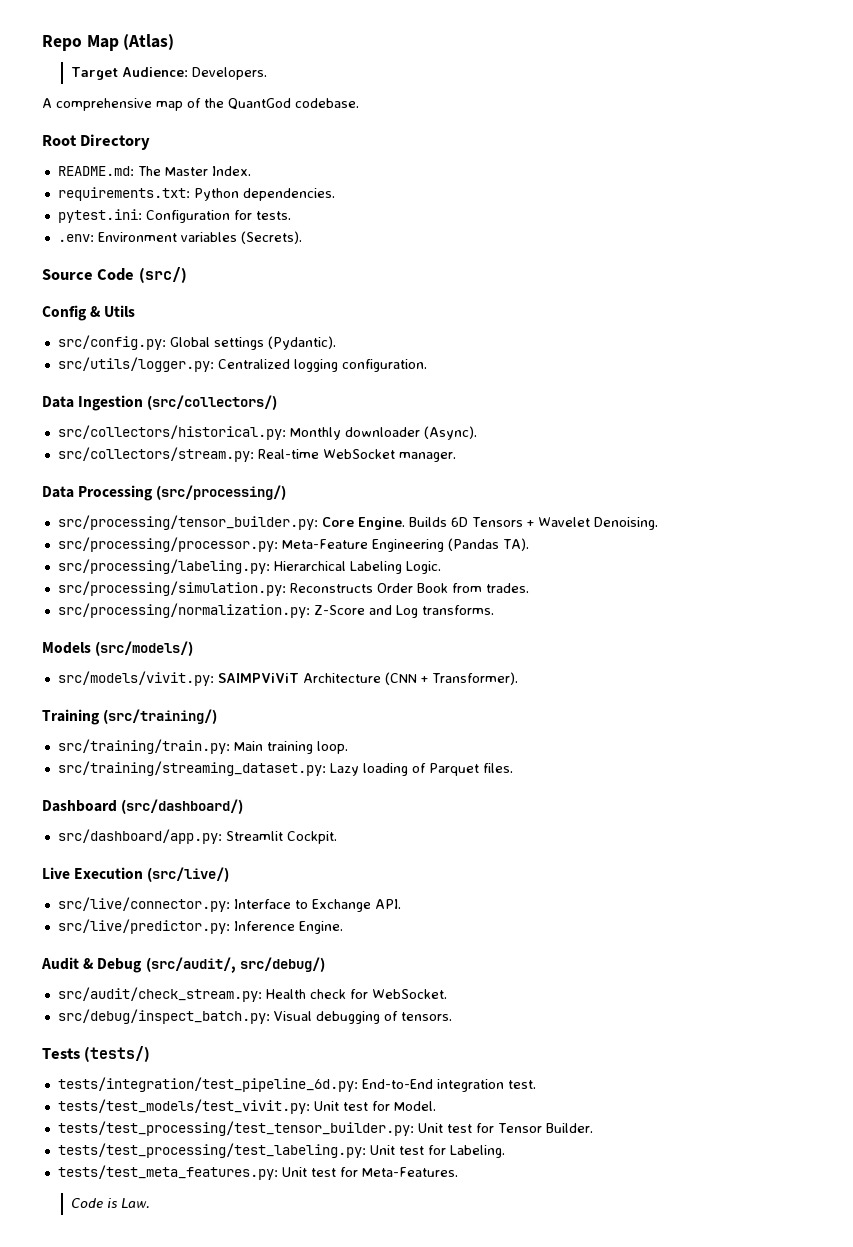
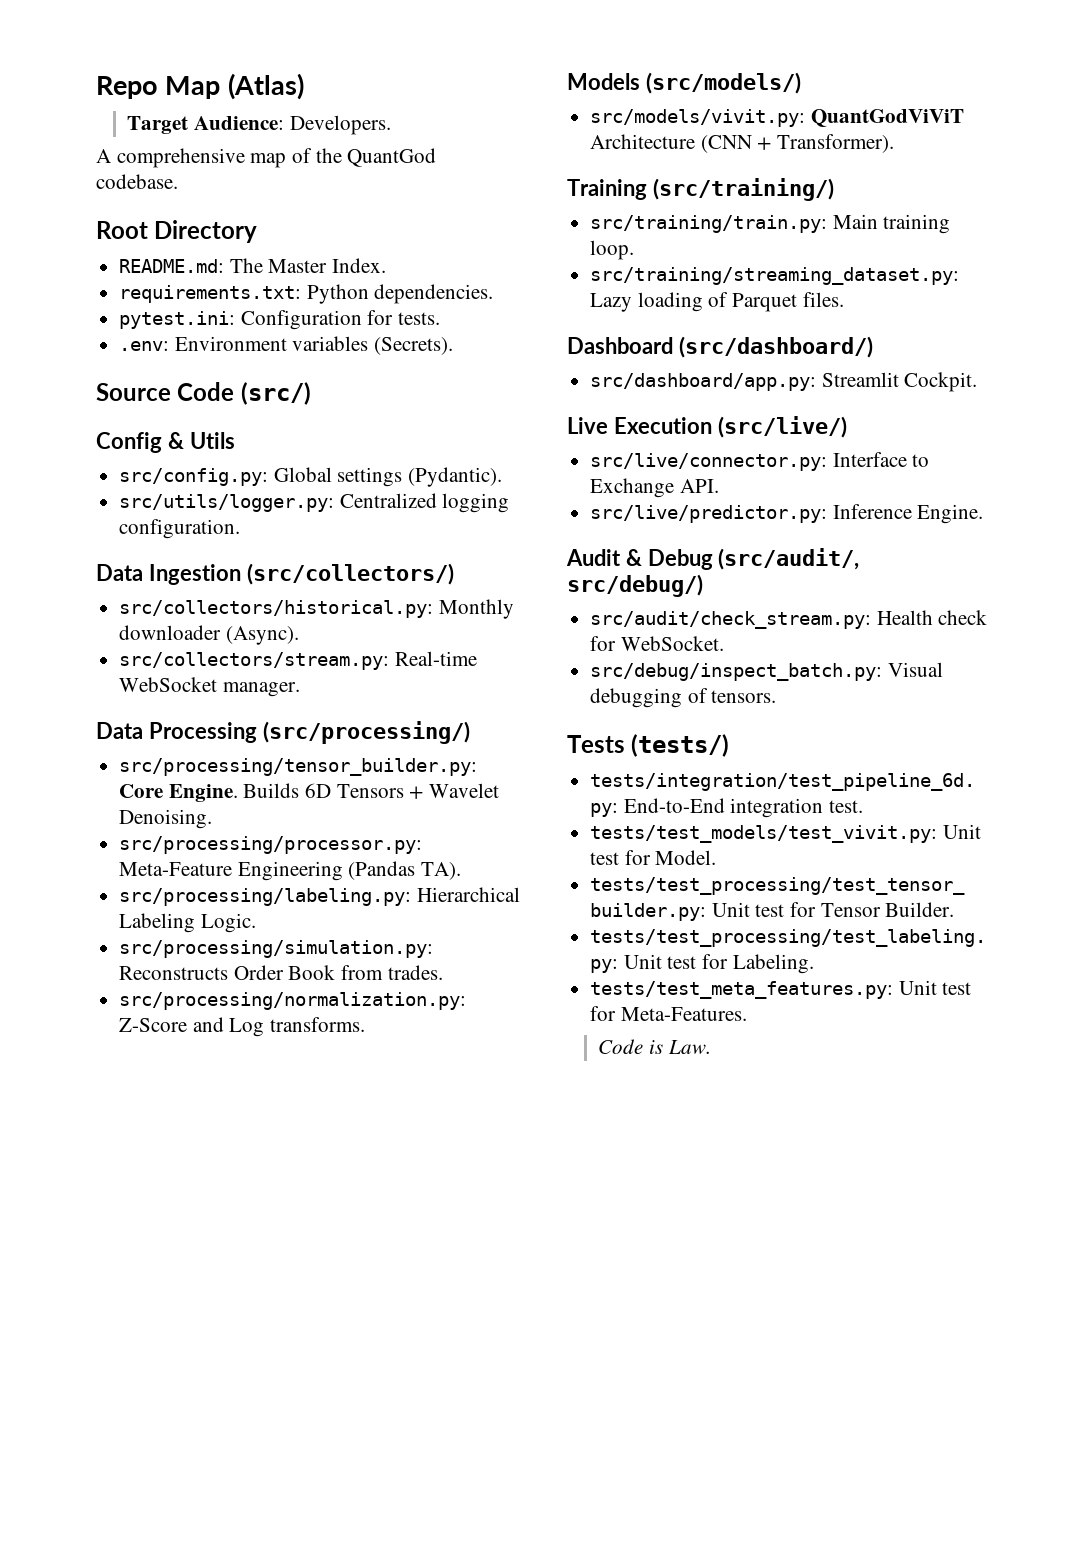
- src/models/vivit.py: SAIMPViViT Architecture (CNN + Transformer).
+ src/models/vivit.py: QuantGodViViT Architecture (CNN + Transformer).

